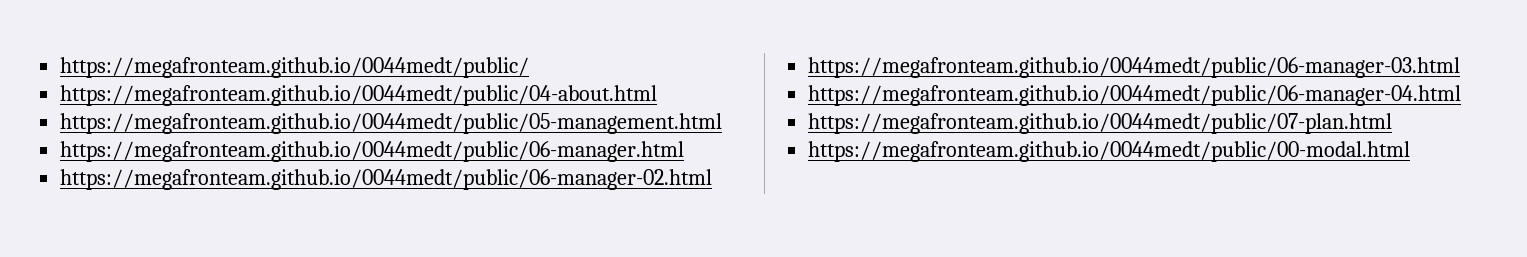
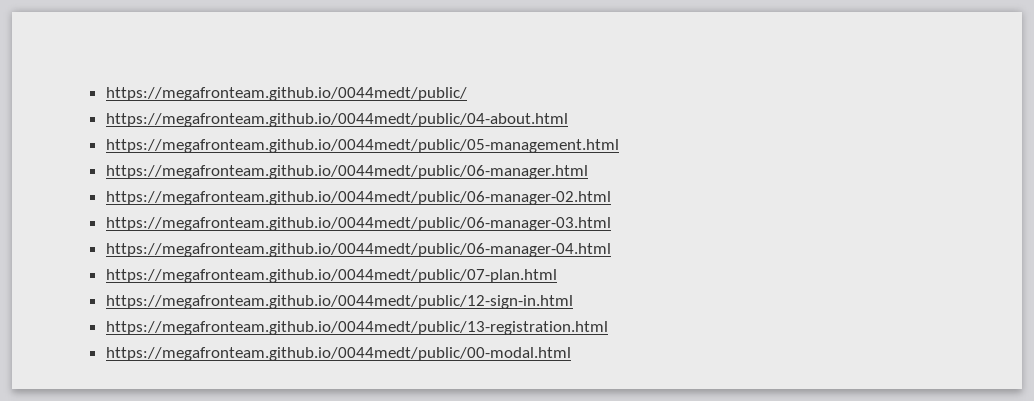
+ https://megafronteam.github.io/0044medt/public/12-sign-in.html
+ https://megafronteam.github.io/0044medt/public/13-registration.html

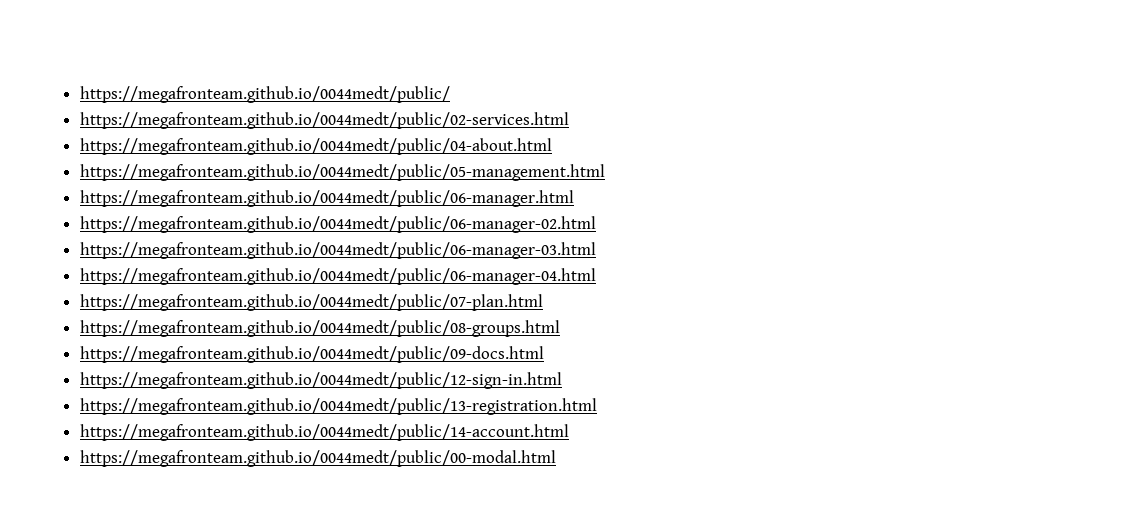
+ https://megafronteam.github.io/0044medt/public/02-services.html
+ https://megafronteam.github.io/0044medt/public/08-groups.html
+ https://megafronteam.github.io/0044medt/public/09-docs.html
+ https://megafronteam.github.io/0044medt/public/14-account.html

